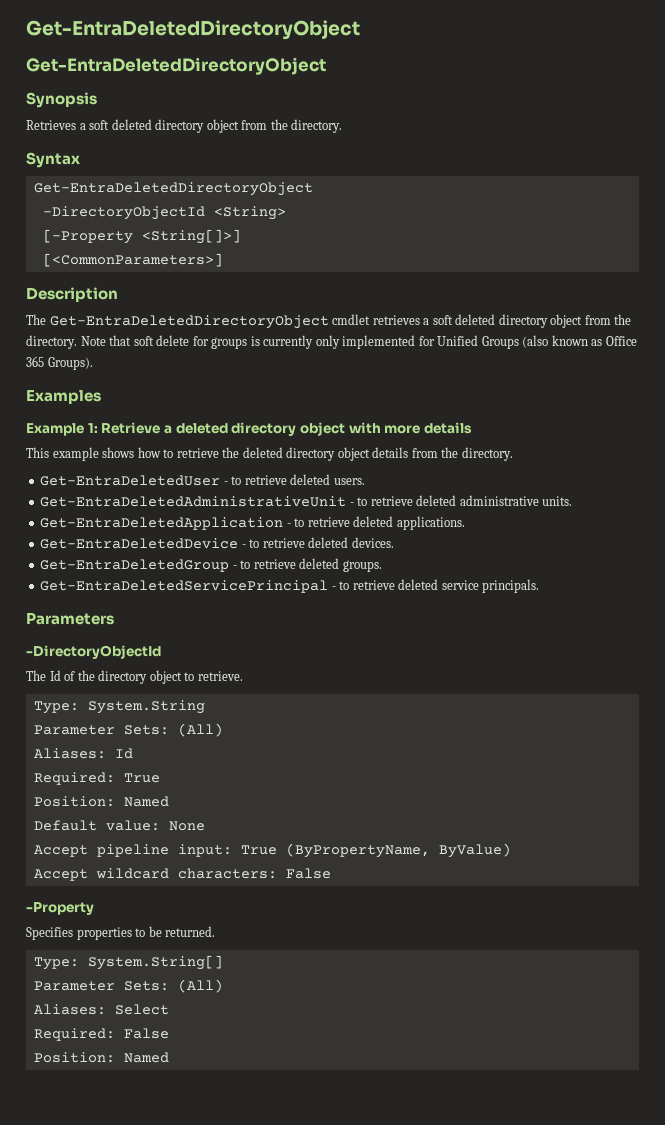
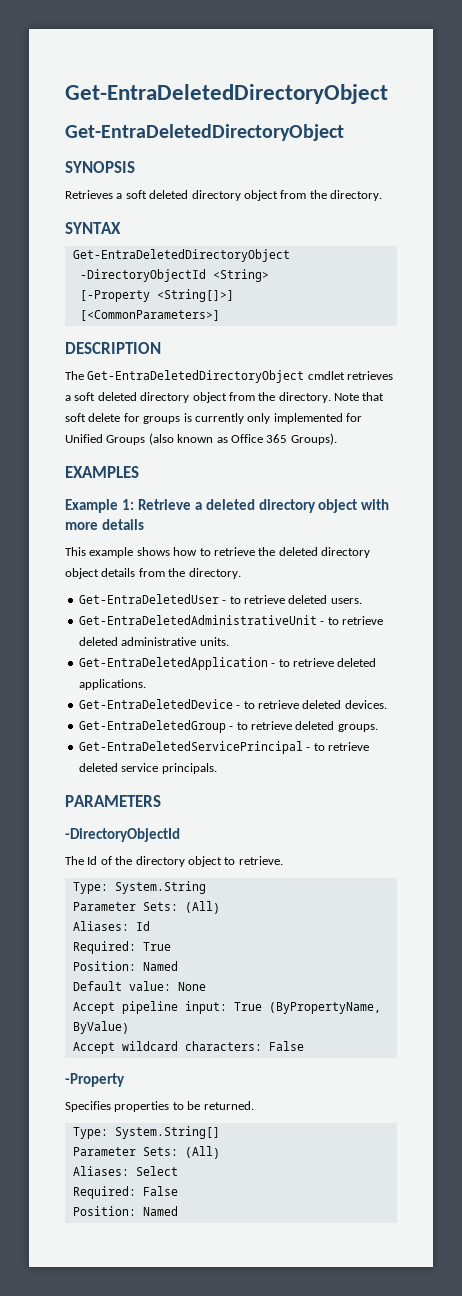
- Synopsis
+ SYNOPSIS
- Syntax
+ SYNTAX
- Description
+ DESCRIPTION
- Examples
+ EXAMPLES
- Parameters
+ PARAMETERS

